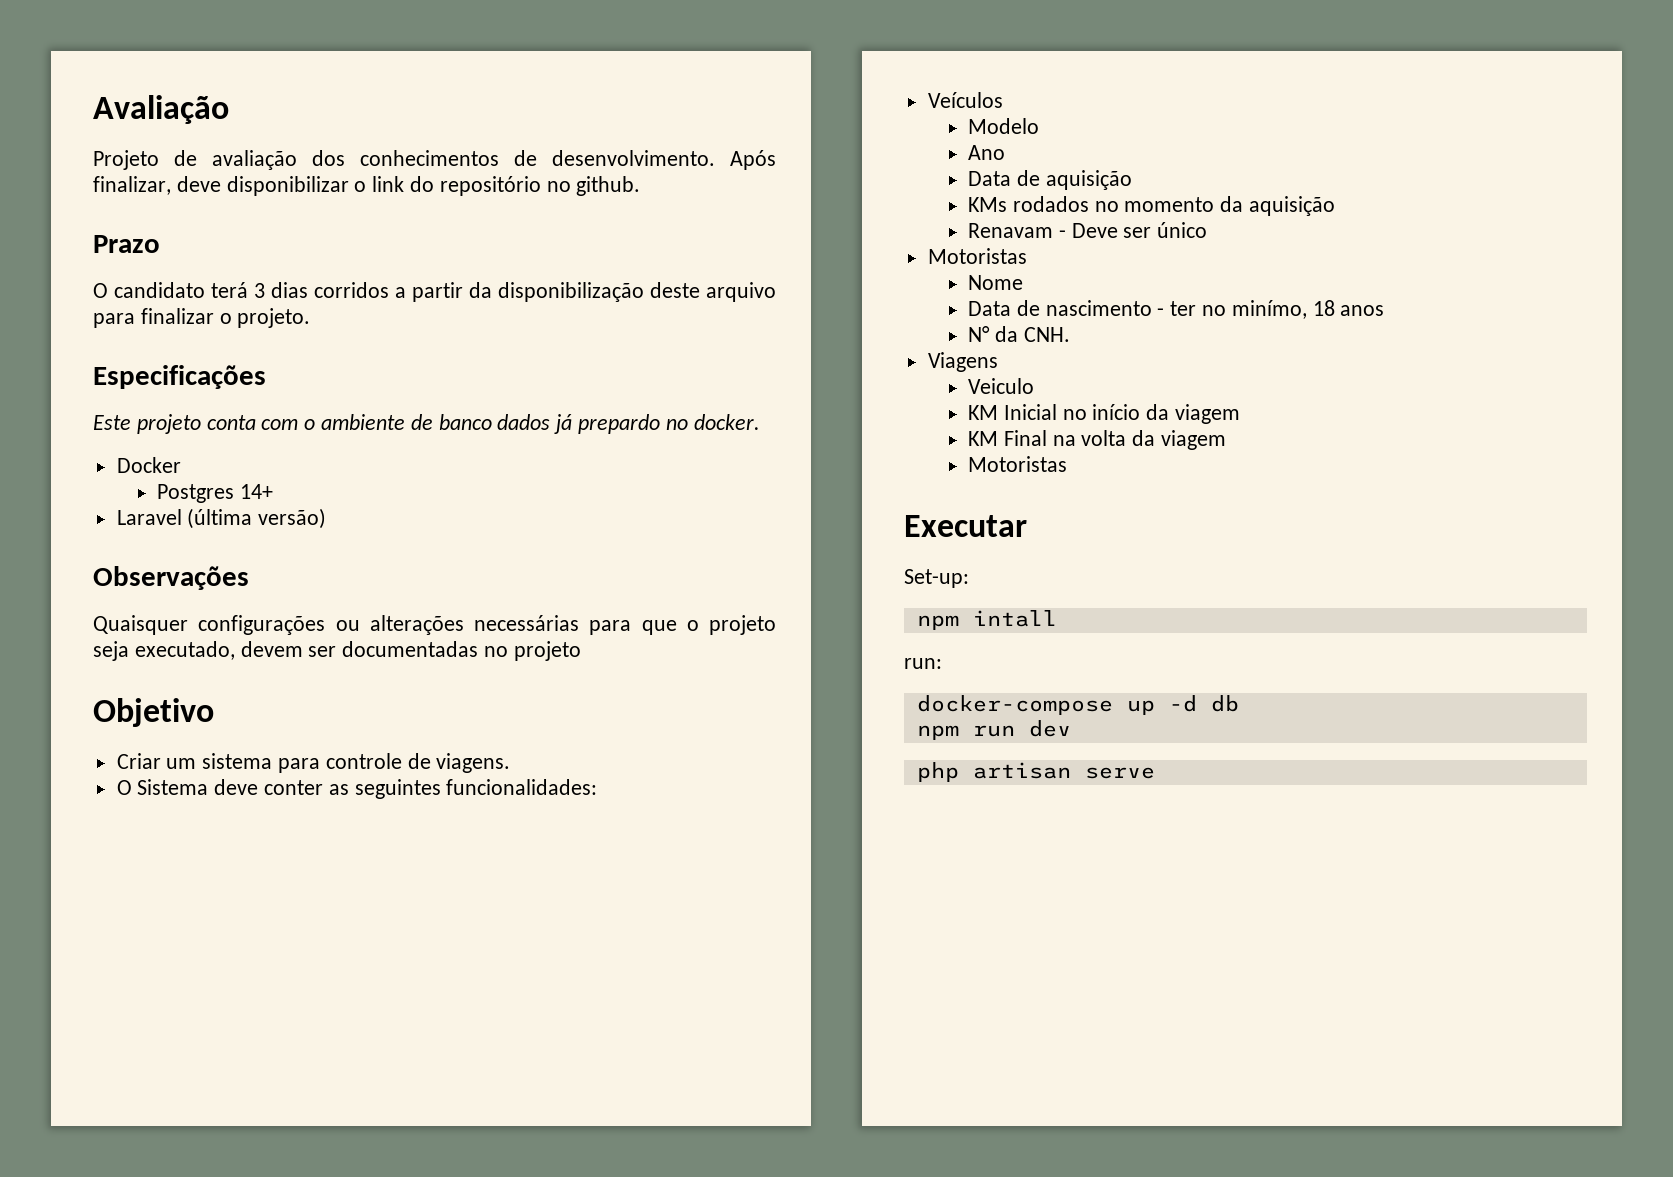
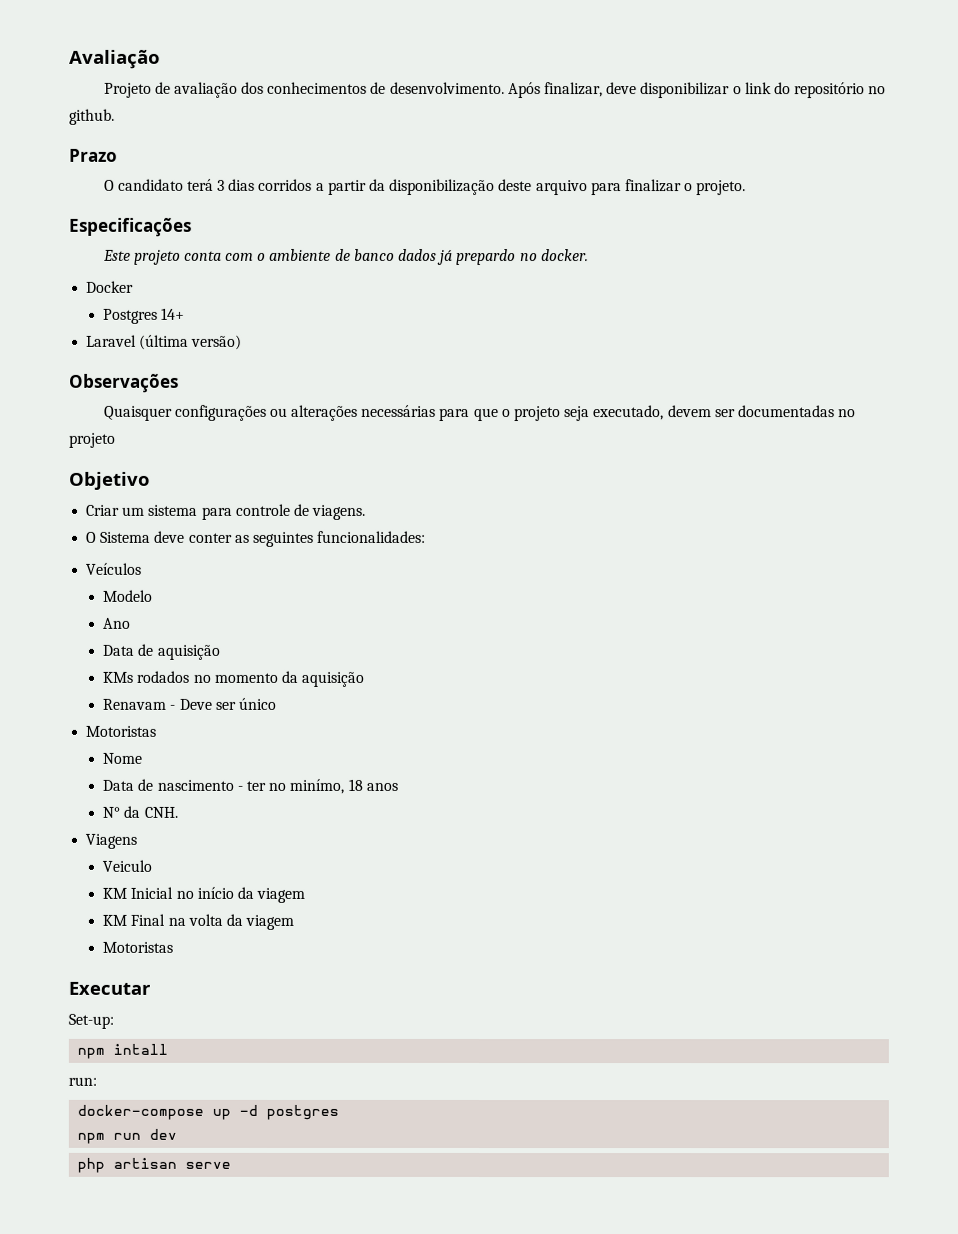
- docker-compose up -d db
+ docker-compose up -d postgres

